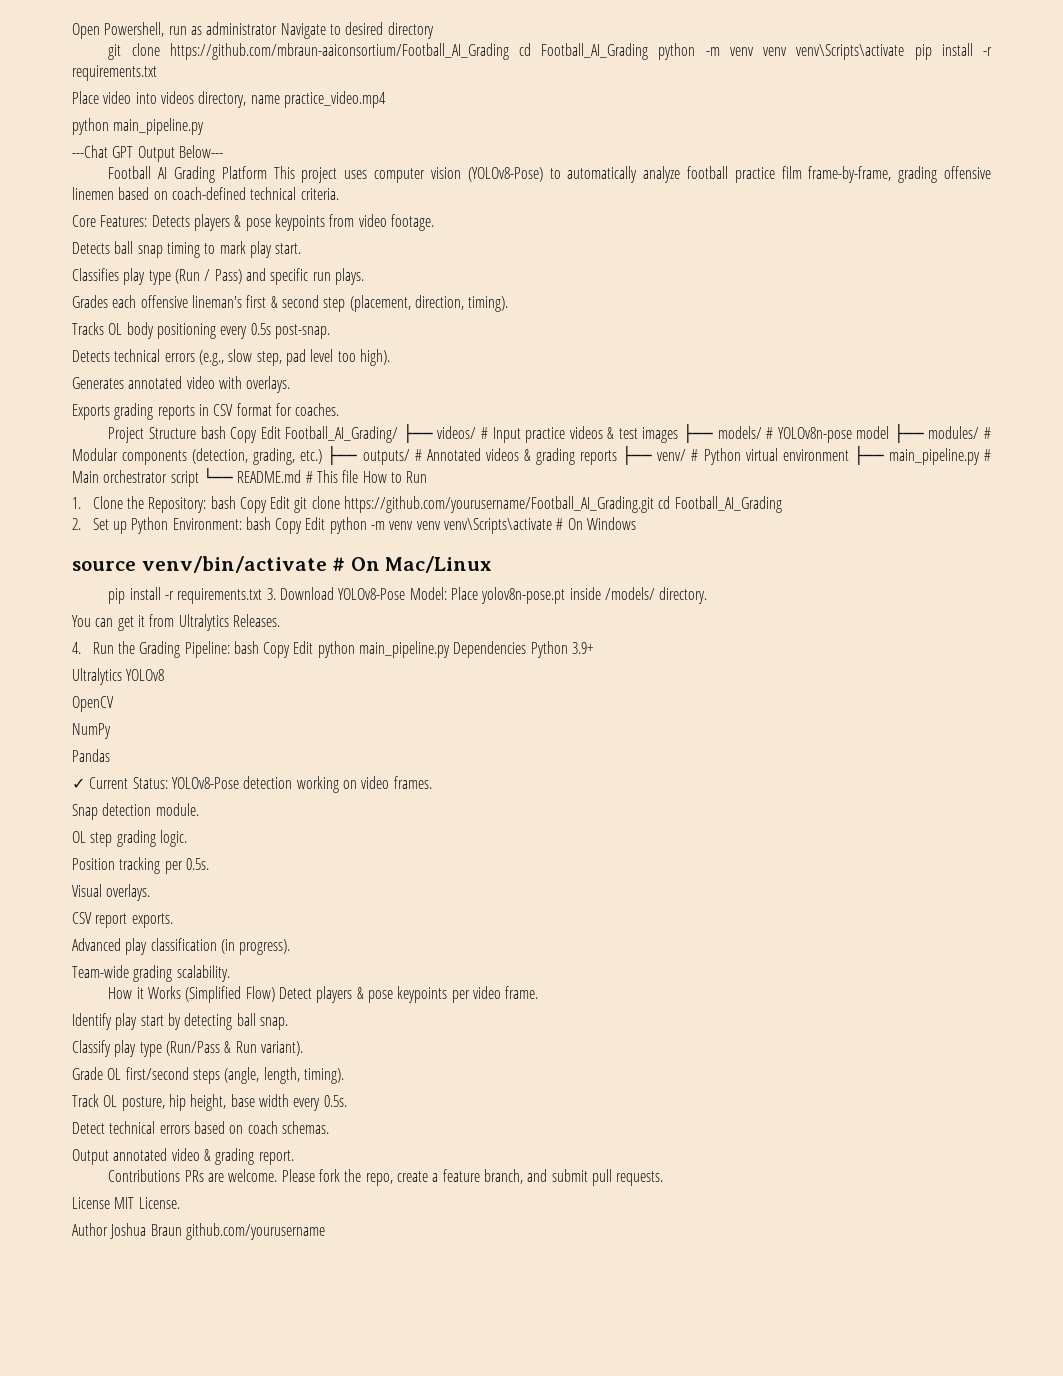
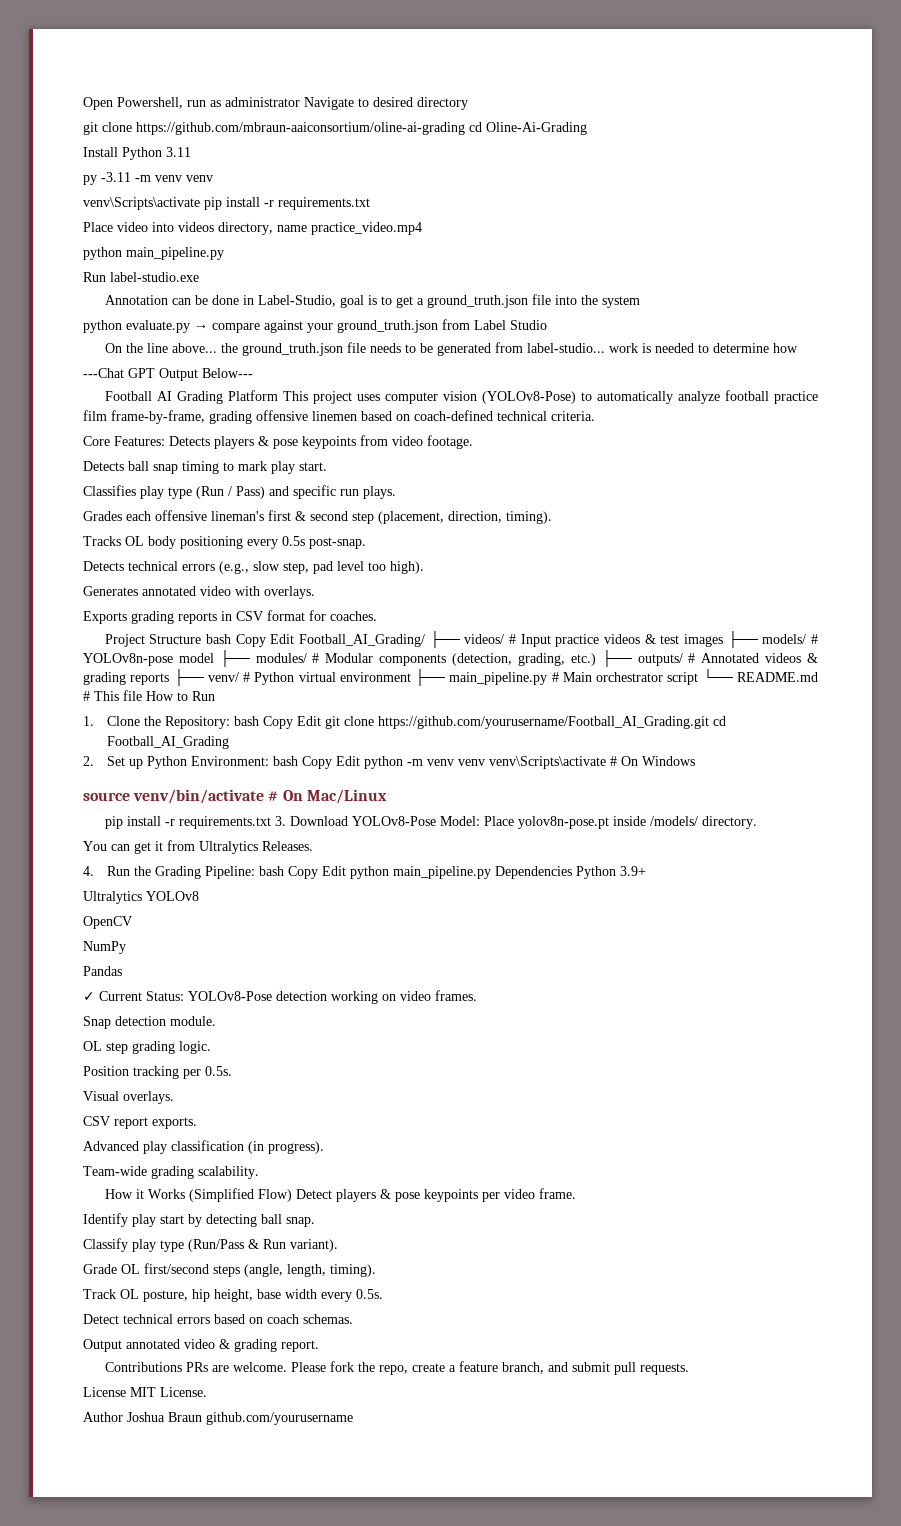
- git clone https://github.com/mbraun-aaiconsortium/Football_AI_Grading cd Football_AI_Grading python -m venv venv venv\Scripts\activate pip install -r requirements.txt
+ git clone https://github.com/mbraun-aaiconsortium/oline-ai-grading cd Oline-Ai-Grading
+ Install Python 3.11
+ py -3.11 -m venv venv
+ venv\Scripts\activate pip install -r requirements.txt
+ Run label-studio.exe
+ Annotation can be done in Label-Studio, goal is to get a ground_truth.json file into the system
+ python evaluate.py → compare against your ground_truth.json from Label Studio
+ On the line above... the ground_truth.json file needs to be generated from label-studio... work is needed to determine how

